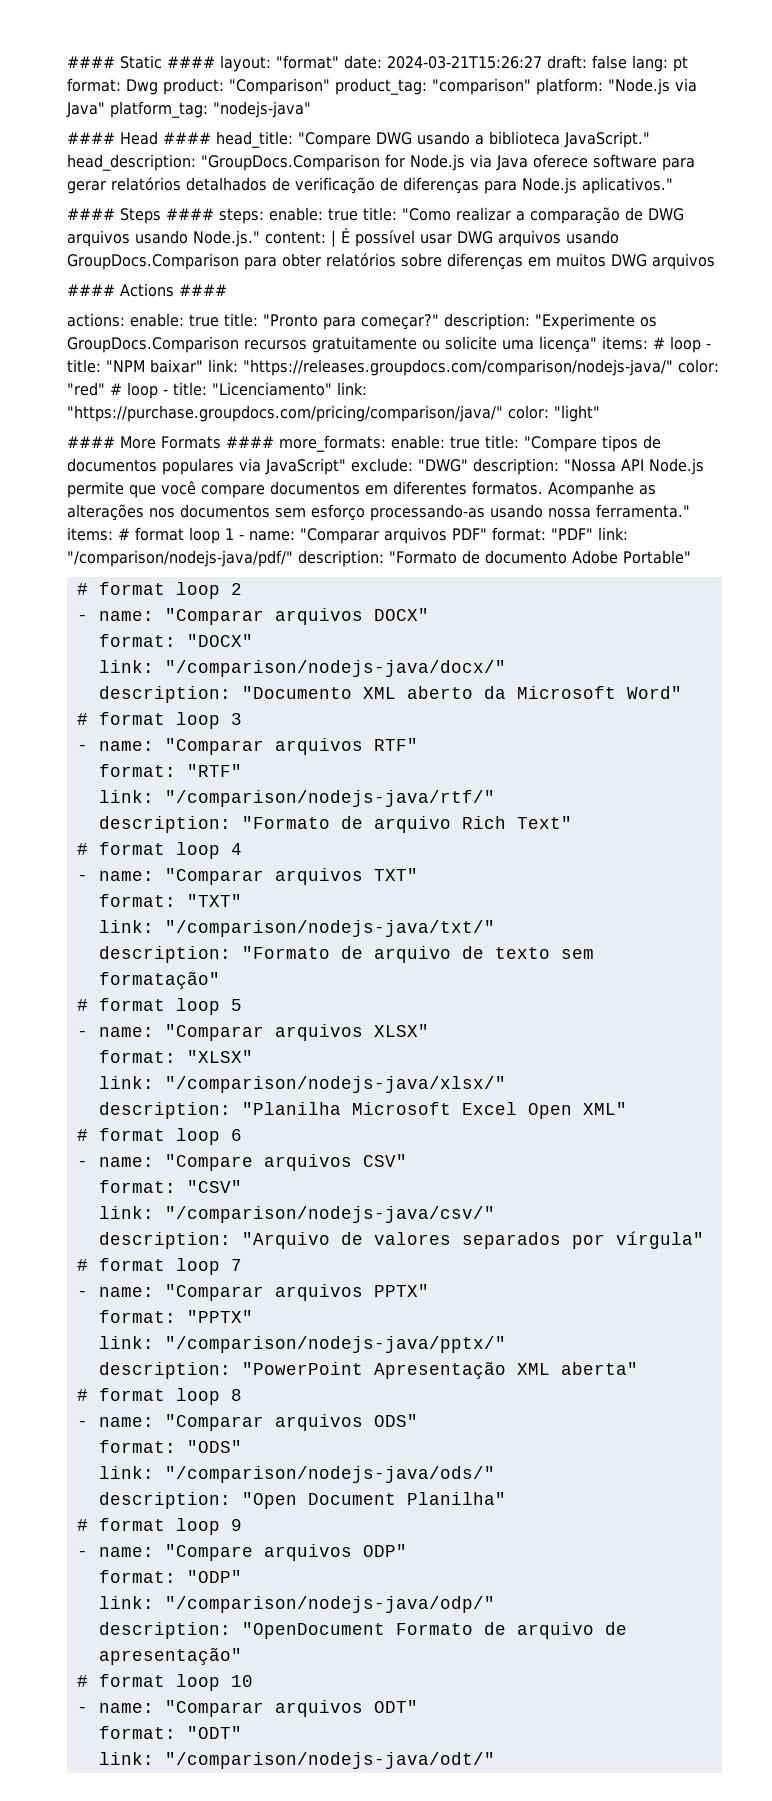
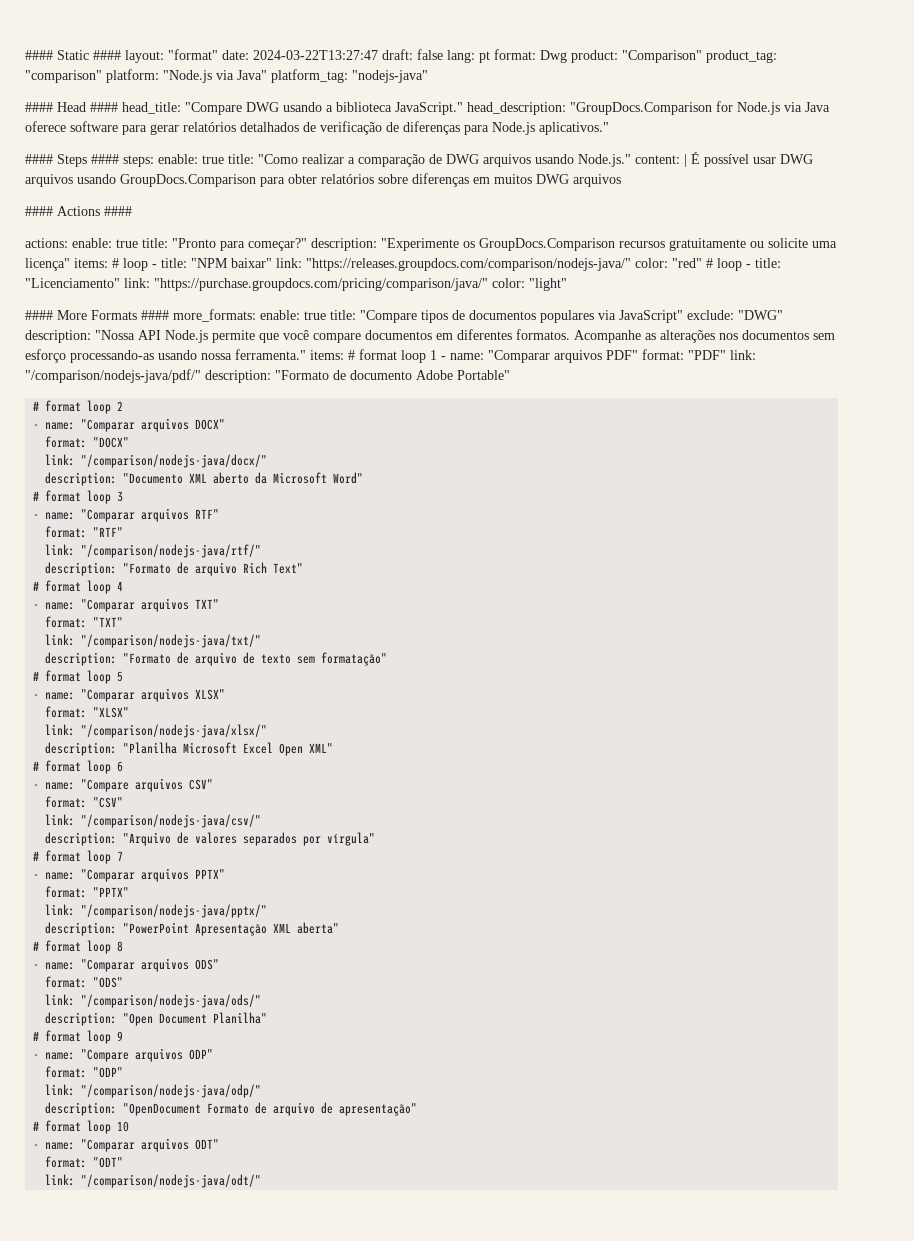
- #### Static #### layout: "format" date: 2024-03-21T15:26:27 draft: false lang: pt format: Dwg product: "Comparison" product_tag: "comparison" platform: "Node.js via Java" platform_tag: "nodejs-java"
+ #### Static #### layout: "format" date: 2024-03-22T13:27:47 draft: false lang: pt format: Dwg product: "Comparison" product_tag: "comparison" platform: "Node.js via Java" platform_tag: "nodejs-java"

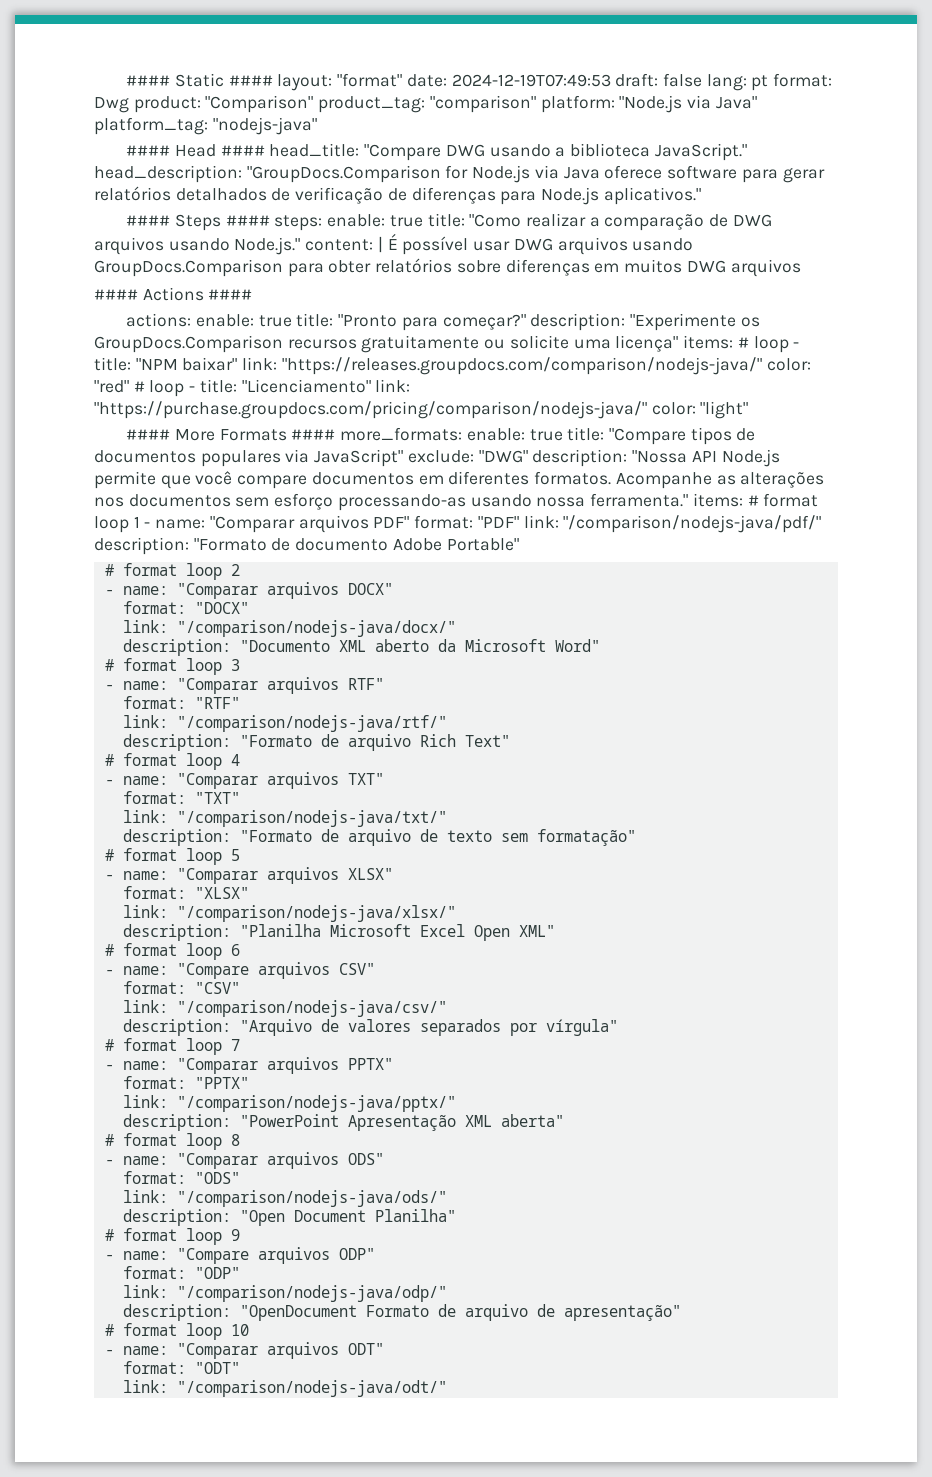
- #### Static #### layout: "format" date: 2024-03-22T13:27:47 draft: false lang: pt format: Dwg product: "Comparison" product_tag: "comparison" platform: "Node.js via Java" platform_tag: "nodejs-java"
+ #### Static #### layout: "format" date: 2024-12-19T07:49:53 draft: false lang: pt format: Dwg product: "Comparison" product_tag: "comparison" platform: "Node.js via Java" platform_tag: "nodejs-java"
- actions: enable: true title: "Pronto para começar?" description: "Experimente os GroupDocs.Comparison recursos gratuitamente ou solicite uma licença" items: # loop - title: "NPM baixar" link: "https://releases.groupdocs.com/comparison/nodejs-java/" color: "red" # loop - title: "Licenciamento" link: "https://purchase.groupdocs.com/pricing/comparison/java/" color: "light"
+ actions: enable: true title: "Pronto para começar?" description: "Experimente os GroupDocs.Comparison recursos gratuitamente ou solicite uma licença" items: # loop - title: "NPM baixar" link: "https://releases.groupdocs.com/comparison/nodejs-java/" color: "red" # loop - title: "Licenciamento" link: "https://purchase.groupdocs.com/pricing/comparison/nodejs-java/" color: "light"

